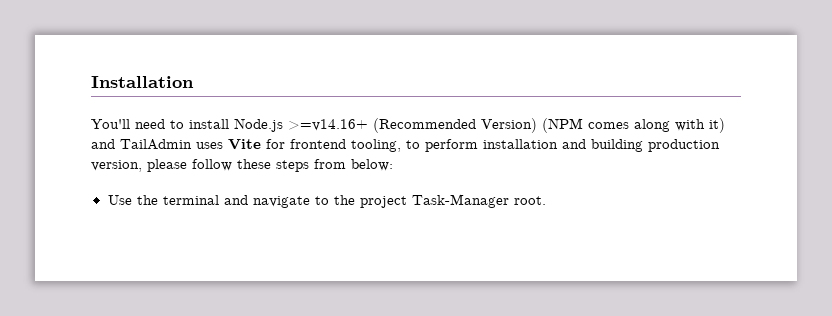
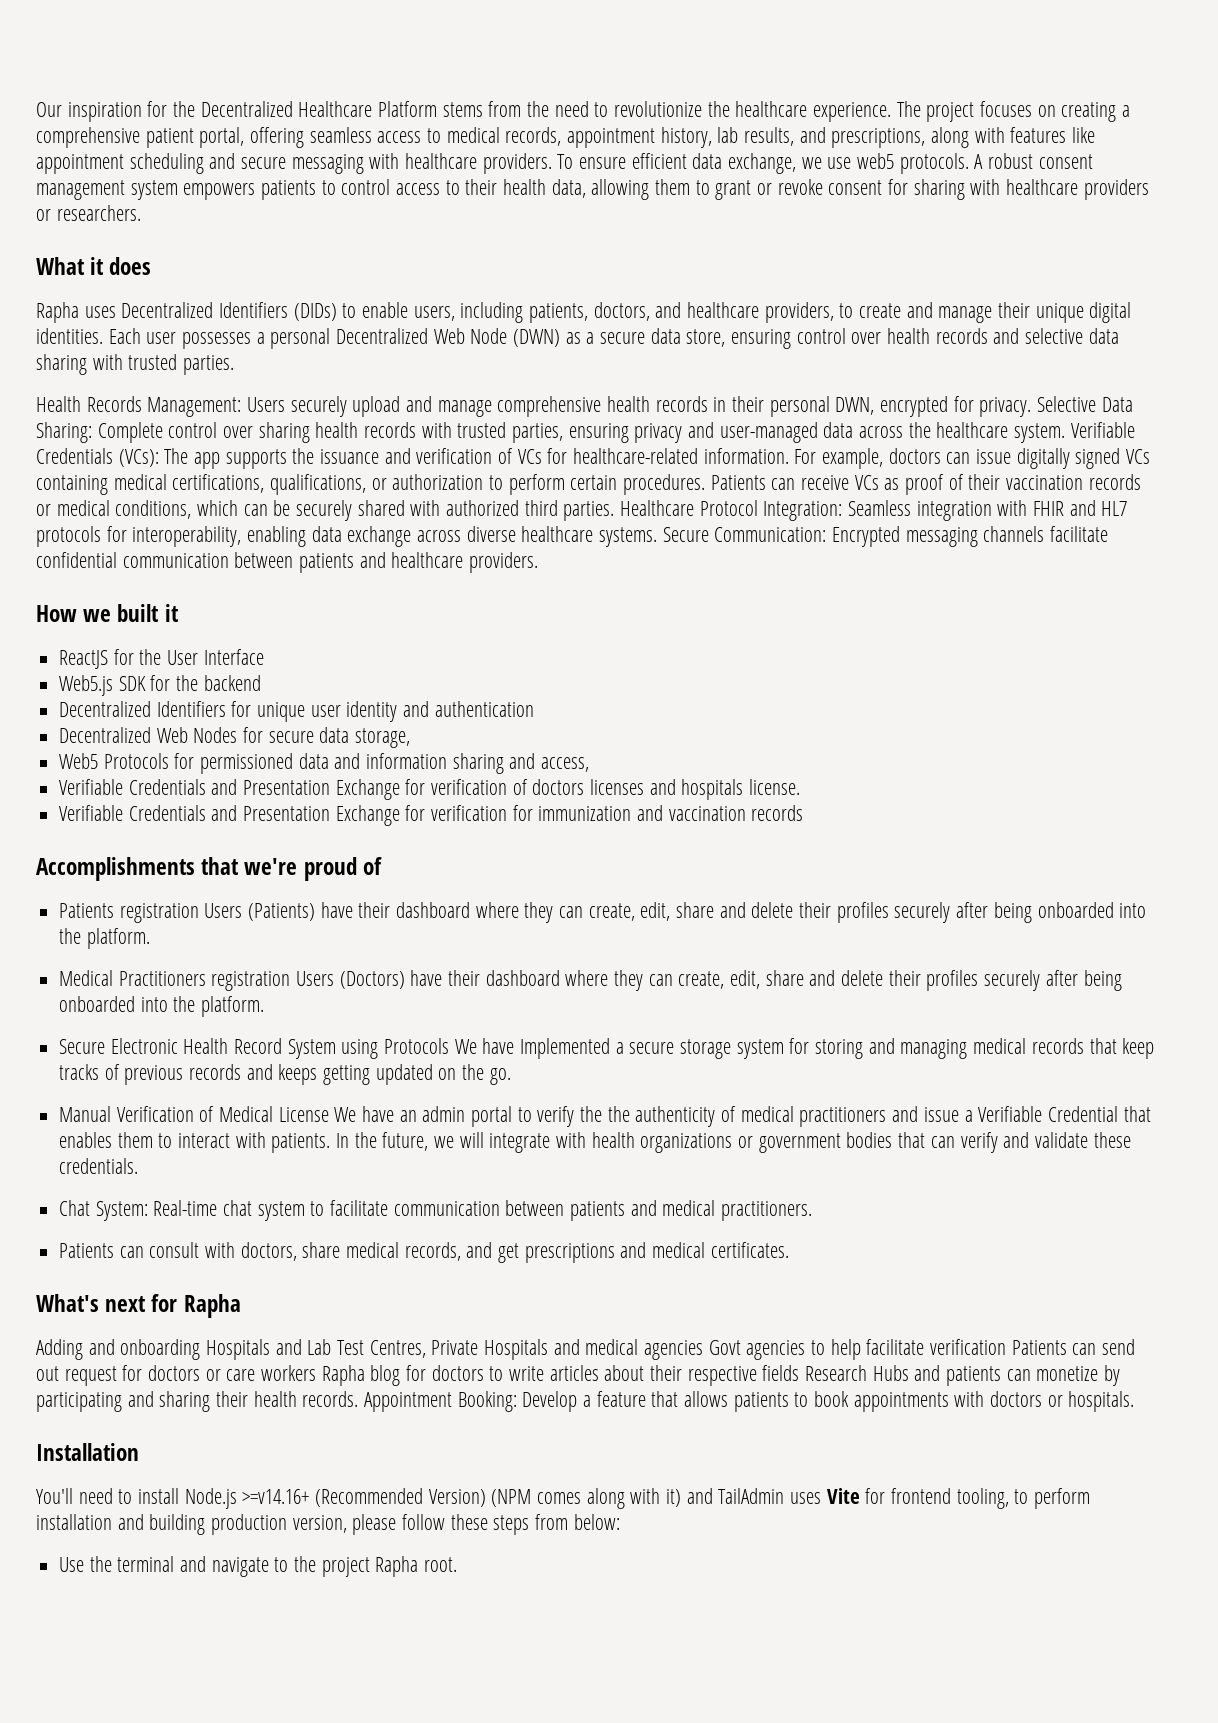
+ Our inspiration for the Decentralized Healthcare Platform stems from the need to revolutionize the healthcare experience. The project focuses on creating a comprehensive patient portal, offering seamless access to medical records, appointment history, lab results, and prescriptions, along with features like appointment scheduling and secure messaging with healthcare providers. To ensure efficient data exchange, we use web5 protocols. A robust consent management system empowers patients to control access to their health data, allowing them to grant or revoke consent for sharing with healthcare providers or researchers.
+ What it does
+ Rapha uses Decentralized Identifiers (DIDs) to enable users, including patients, doctors, and healthcare providers, to create and manage their unique digital identities. Each user possesses a personal Decentralized Web Node (DWN) as a secure data store, ensuring control over health records and selective data sharing with trusted parties.
+ Health Records Management: Users securely upload and manage comprehensive health records in their personal DWN, encrypted for privacy. Selective Data Sharing: Complete control over sharing health records with trusted parties, ensuring privacy and user-managed data across the healthcare system. Verifiable Credentials (VCs): The app supports the issuance and verification of VCs for healthcare-related information. For example, doctors can issue digitally signed VCs containing medical certifications, qualifications, or authorization to perform certain procedures. Patients can receive VCs as proof of their vaccination records or medical conditions, which can be securely shared with authorized third parties. Healthcare Protocol Integration: Seamless integration with FHIR and HL7 protocols for interoperability, enabling data exchange across diverse healthcare systems. Secure Communication: Encrypted messaging channels facilitate confidential communication between patients and healthcare providers.
+ How we built it
+ ReactJS for the User Interface
+ Web5.js SDK for the backend
+ Decentralized Identifiers for unique user identity and authentication
+ Decentralized Web Nodes for secure data storage,
+ Web5 Protocols for permissioned data and information sharing and access,
+ Verifiable Credentials and Presentation Exchange for verification of doctors licenses and hospitals license.
+ Verifiable Credentials and Presentation Exchange for verification for immunization and vaccination records
+ Accomplishments that we're proud of
+ Patients registration Users (Patients) have their dashboard where they can create, edit, share and delete their profiles securely after being onboarded into the platform.
+ Medical Practitioners registration Users (Doctors) have their dashboard where they can create, edit, share and delete their profiles securely after being onboarded into the platform.
+ Secure Electronic Health Record System using Protocols We have Implemented a secure storage system for storing and managing medical records that keep tracks of previous records and keeps getting updated on the go.
+ Manual Verification of Medical License We have an admin portal to verify the the authenticity of medical practitioners and issue a Verifiable Credential that enables them to interact with patients. In the future, we will integrate with health organizations or government bodies that can verify and validate these credentials.
+ Chat System: Real-time chat system to facilitate communication between patients and medical practitioners.
+ Patients can consult with doctors, share medical records, and get prescriptions and medical certificates.
+ What's next for Rapha
+ Adding and onboarding Hospitals and Lab Test Centres, Private Hospitals and medical agencies Govt agencies to help facilitate verification Patients can send out request for doctors or care workers Rapha blog for doctors to write articles about their respective fields Research Hubs and patients can monetize by participating and sharing their health records. Appointment Booking: Develop a feature that allows patients to book appointments with doctors or hospitals.
- Use the terminal and navigate to the project Task-Manager root.
+ Use the terminal and navigate to the project Rapha root.

